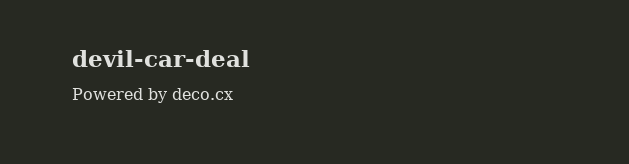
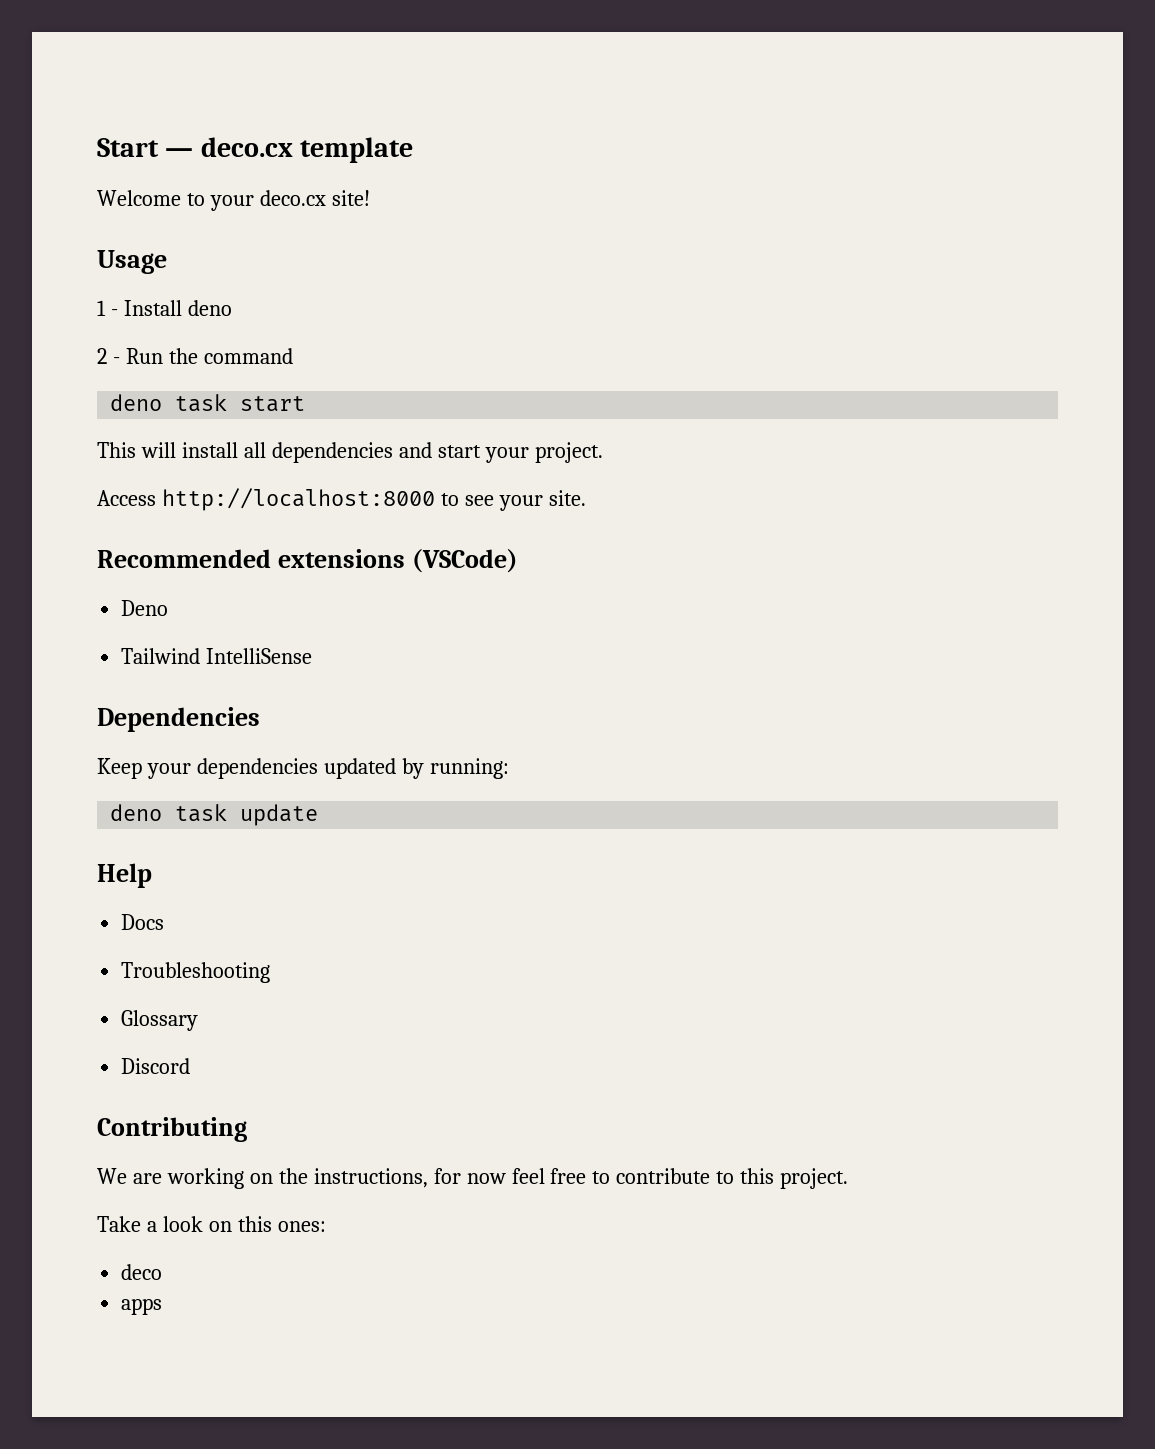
- devil-car-deal
- Powered by deco.cx
+ Start — deco.cx template
+ Welcome to your deco.cx site!
+ Usage
+ 1 - Install deno
+ 2 - Run the command
+ deno task start
+ This will install all dependencies and start your project.
+ Access http://localhost:8000 to see your site.
+ Recommended extensions (VSCode)
+ Deno
+ Tailwind IntelliSense
+ Dependencies
+ Keep your dependencies updated by running:
+ deno task update
+ Help
+ Docs
+ Troubleshooting
+ Glossary
+ Discord
+ Contributing
+ We are working on the instructions, for now feel free to contribute to this project.
+ Take a look on this ones:
+ deco
+ apps

